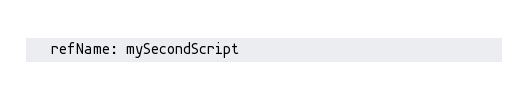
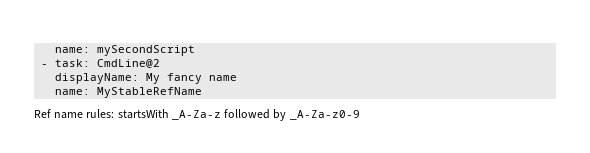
- refName: mySecondScript
+ name: mySecondScript
+ - task: CmdLine@2
+ displayName: My fancy name
+ name: MyStableRefName
+ Ref name rules: startsWith _A-Za-z followed by _A-Za-z0-9

